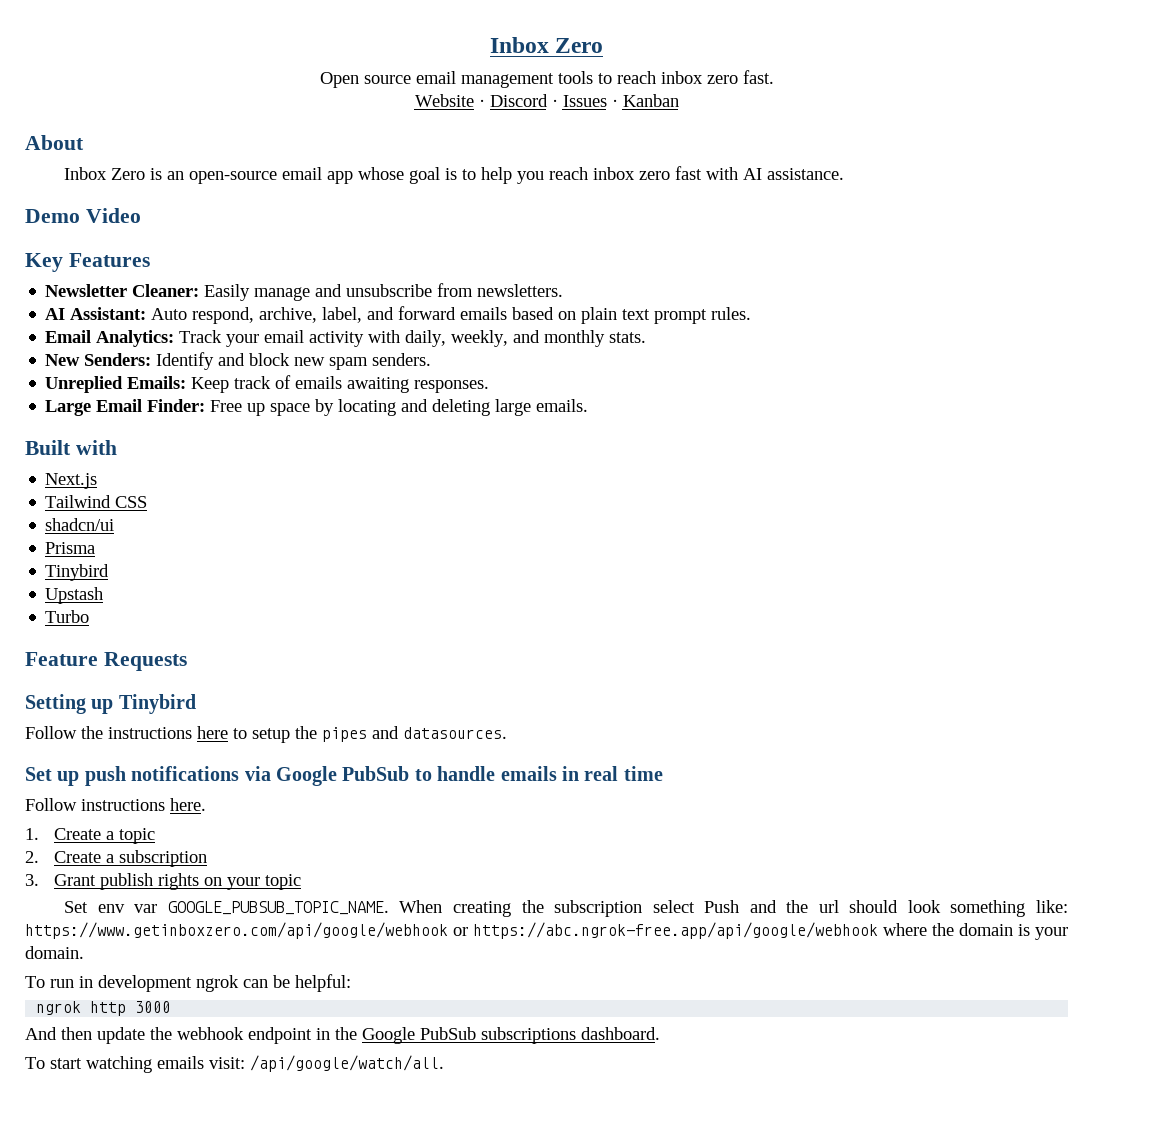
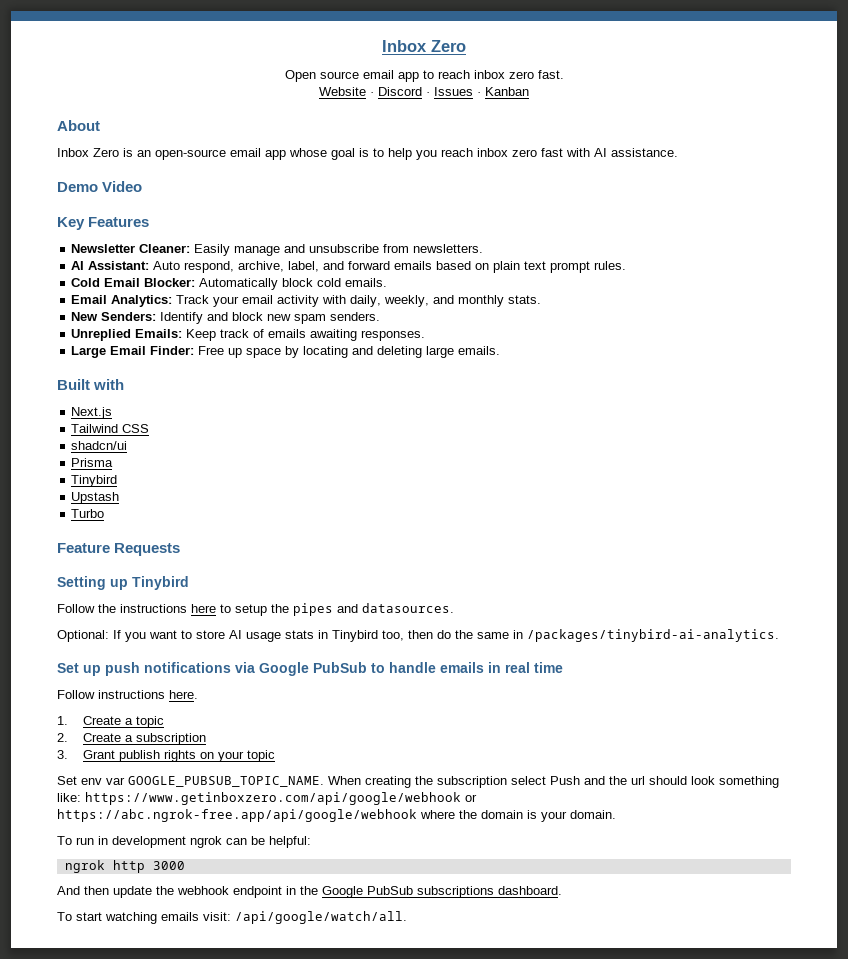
- Open source email management tools to reach inbox zero fast.
+ Open source email app to reach inbox zero fast.
+ Cold Email Blocker: Automatically block cold emails.
+ Optional: If you want to store AI usage stats in Tinybird too, then do the same in /packages/tinybird-ai-analytics.

